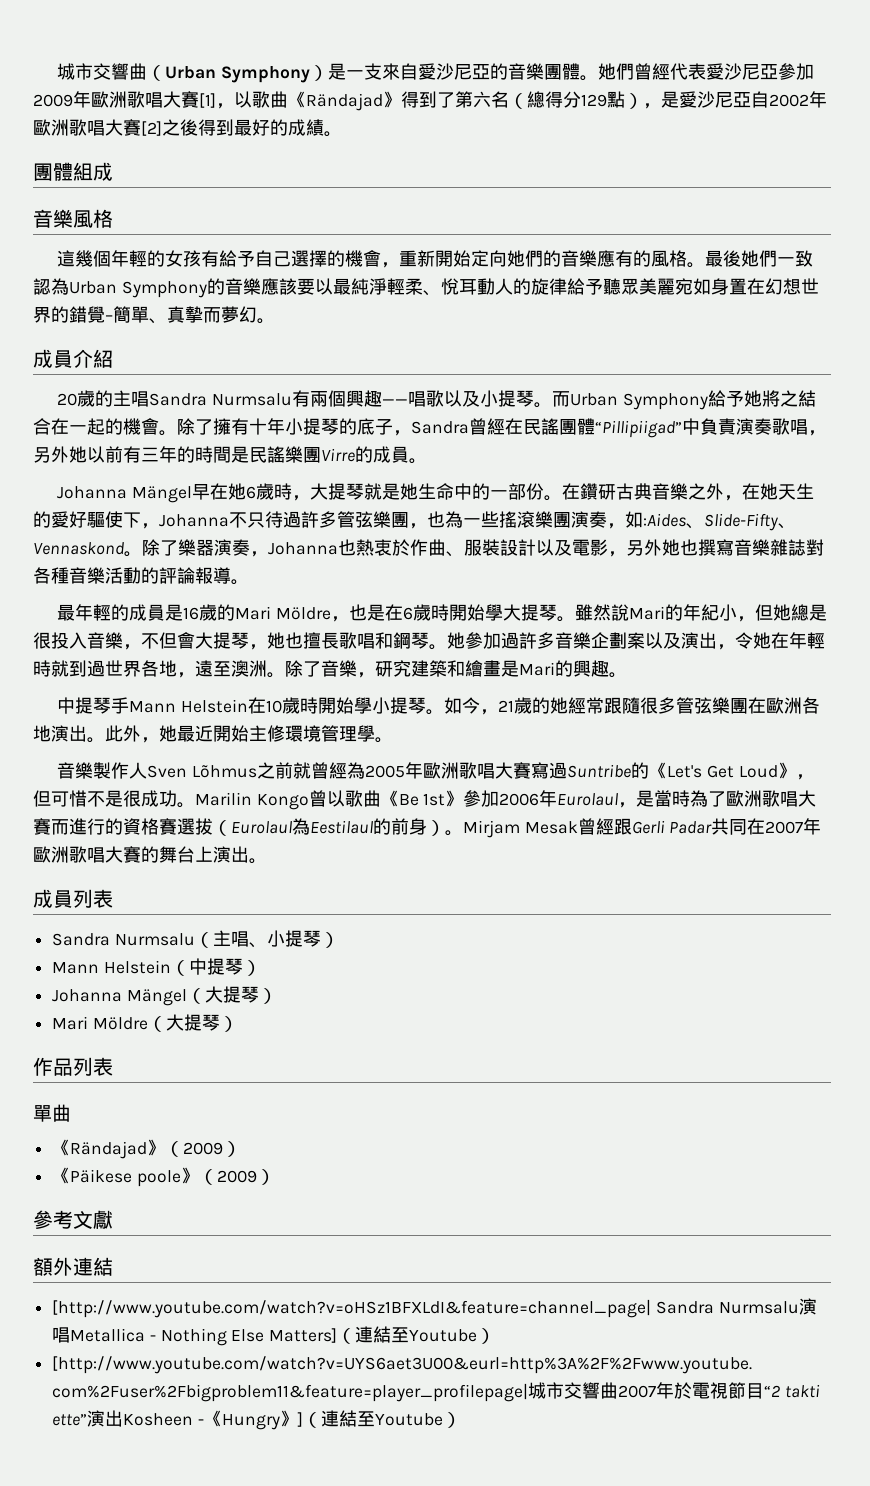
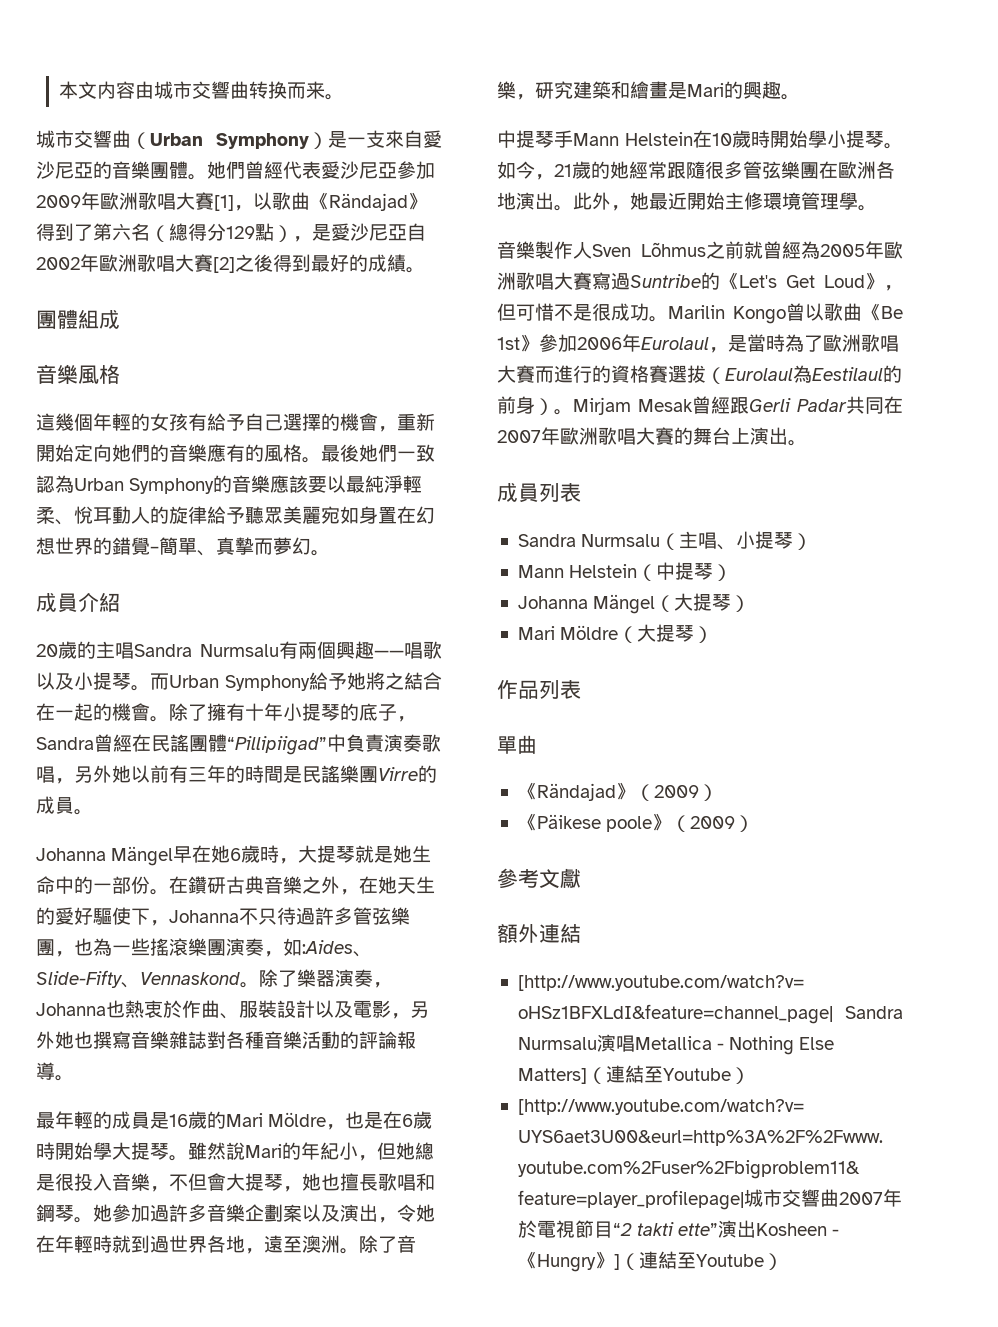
+ 本文内容由城市交響曲转换而来。

